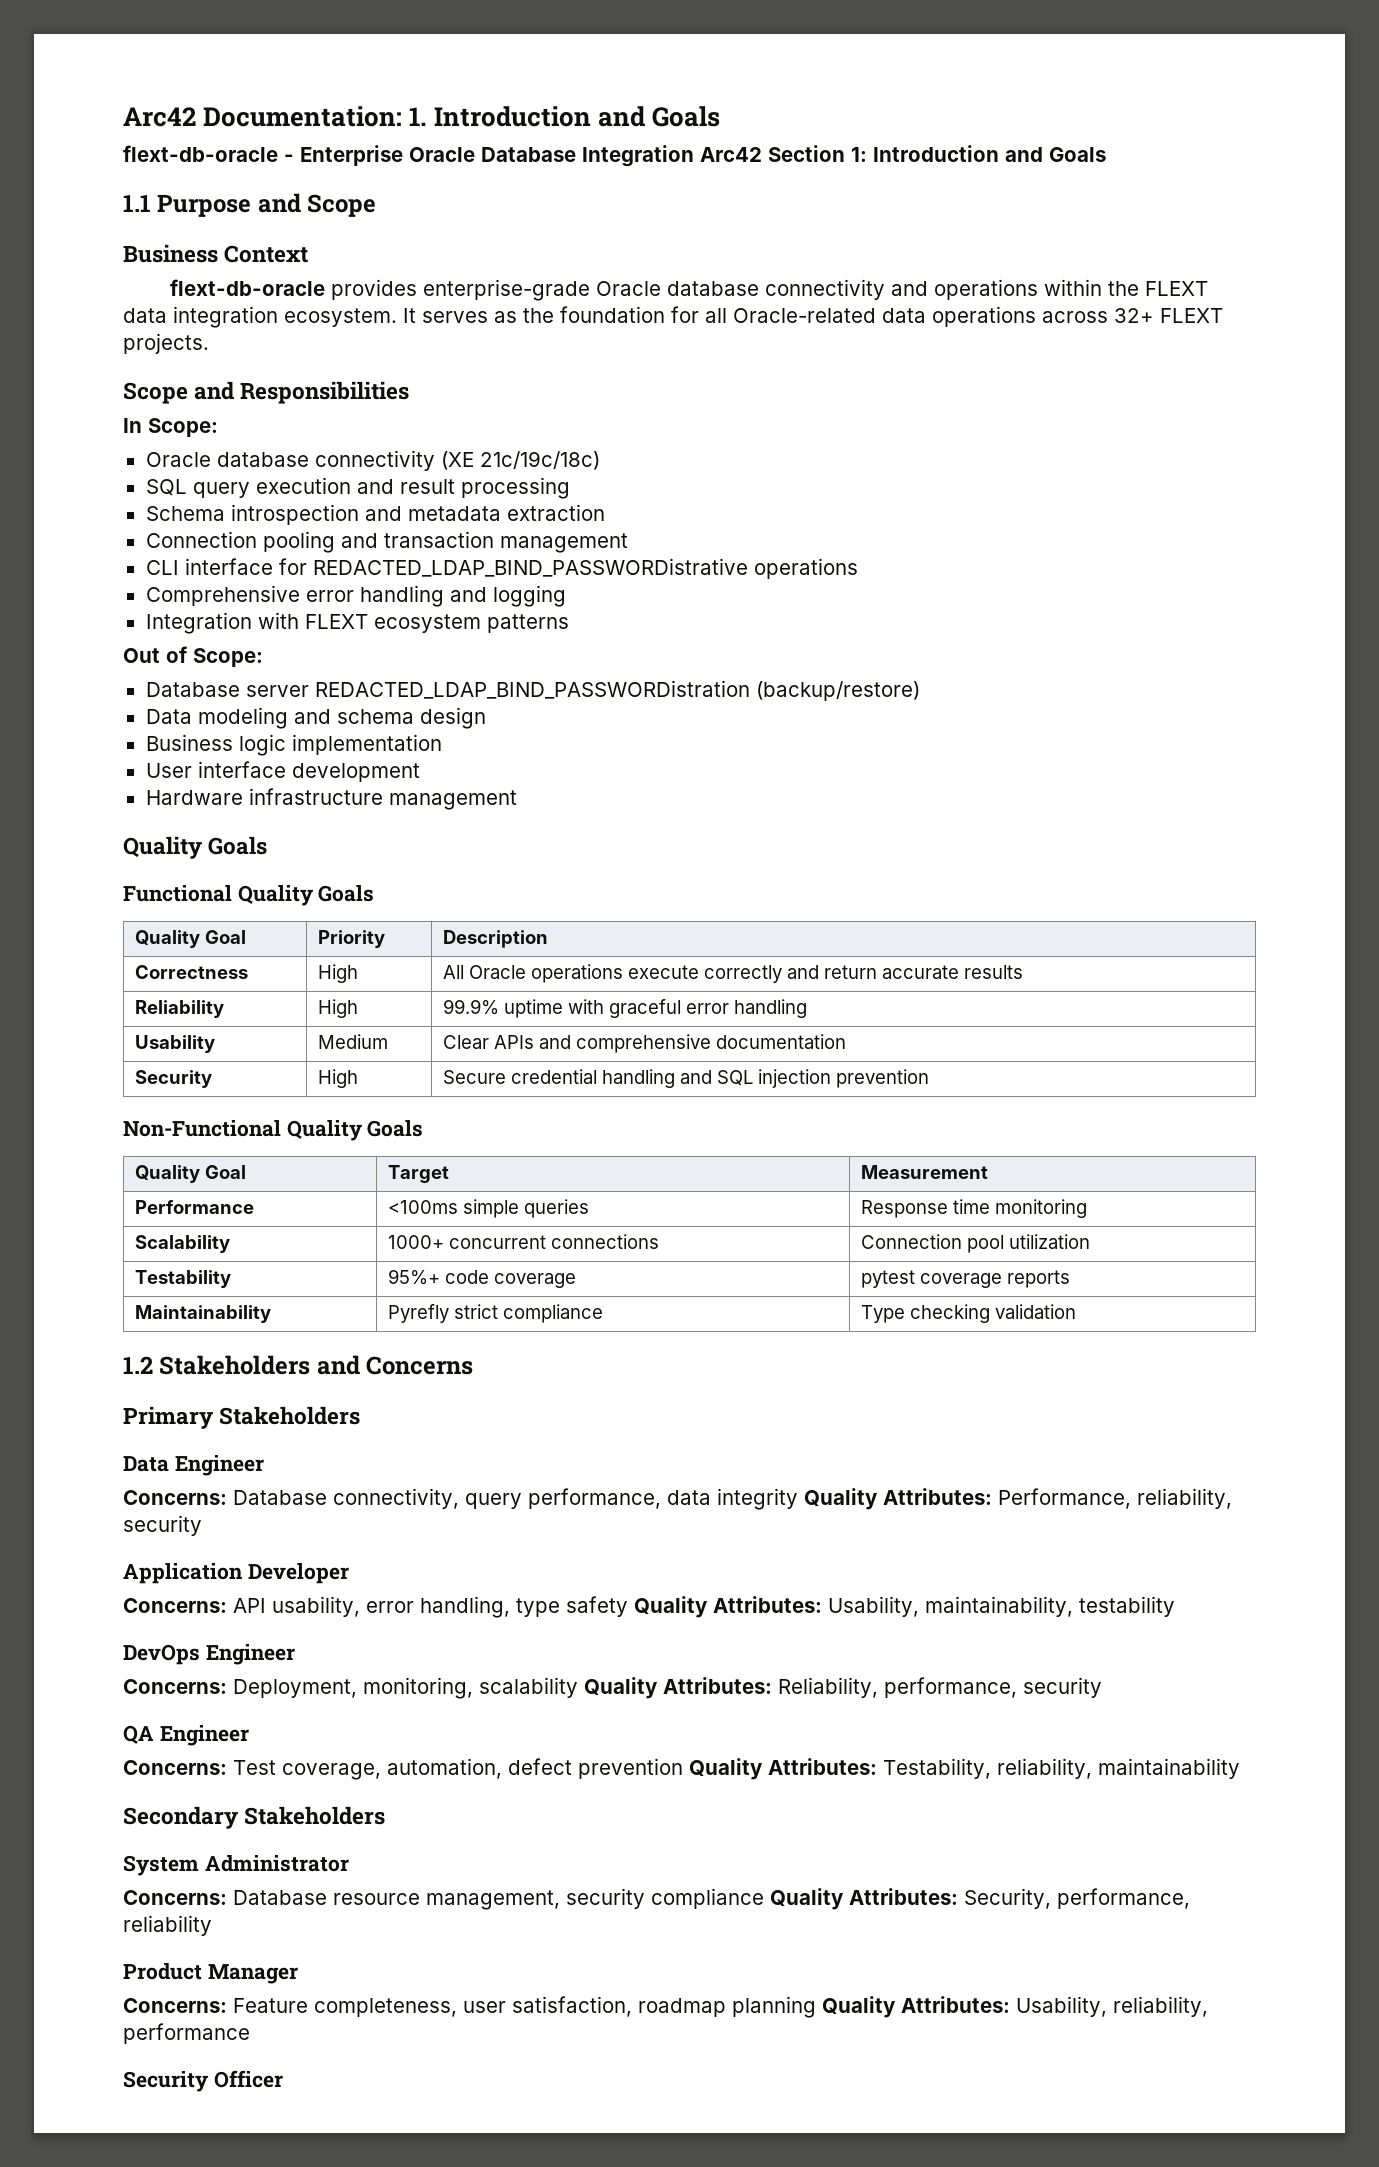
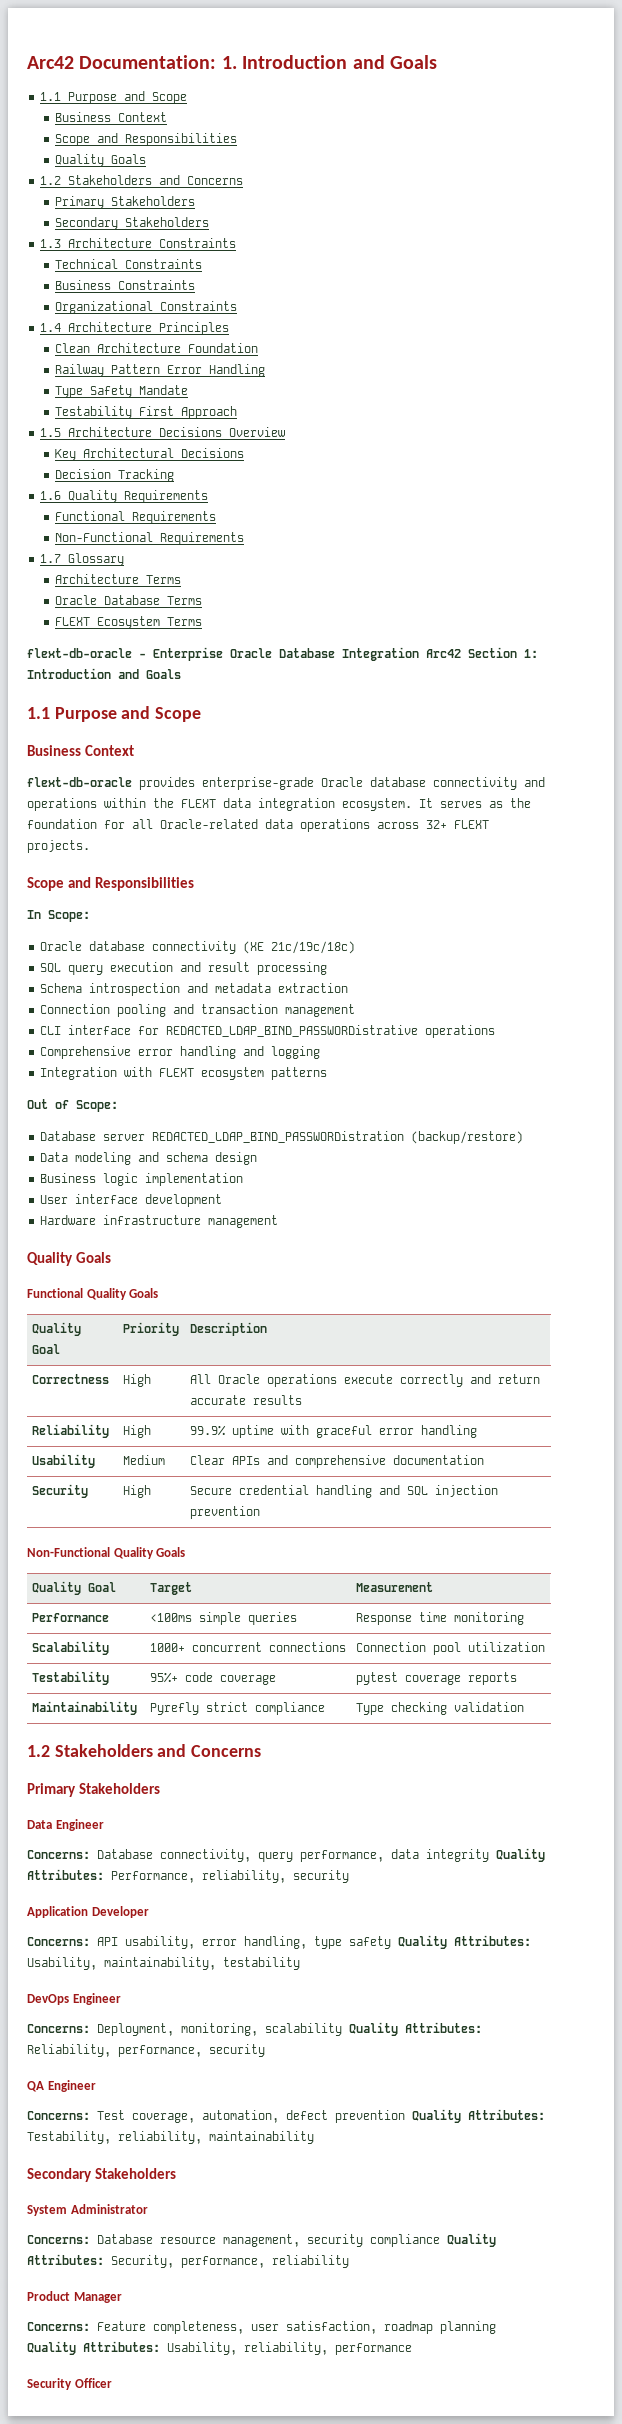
  Arc42 Documentation: 1. Introduction and Goals
+ 1.1 Purpose and Scope
+ Business Context
+ Scope and Responsibilities
+ Quality Goals
+ 1.2 Stakeholders and Concerns
+ Primary Stakeholders
+ Secondary Stakeholders
+ 1.3 Architecture Constraints
+ Technical Constraints
+ Business Constraints
+ Organizational Constraints
+ 1.4 Architecture Principles
+ Clean Architecture Foundation
+ Railway Pattern Error Handling
+ Type Safety Mandate
+ Testability First Approach
+ 1.5 Architecture Decisions Overview
+ Key Architectural Decisions
+ Decision Tracking
+ 1.6 Quality Requirements
+ Functional Requirements
+ Non-Functional Requirements
+ 1.7 Glossary
+ Architecture Terms
+ Oracle Database Terms
+ FLEXT Ecosystem Terms

